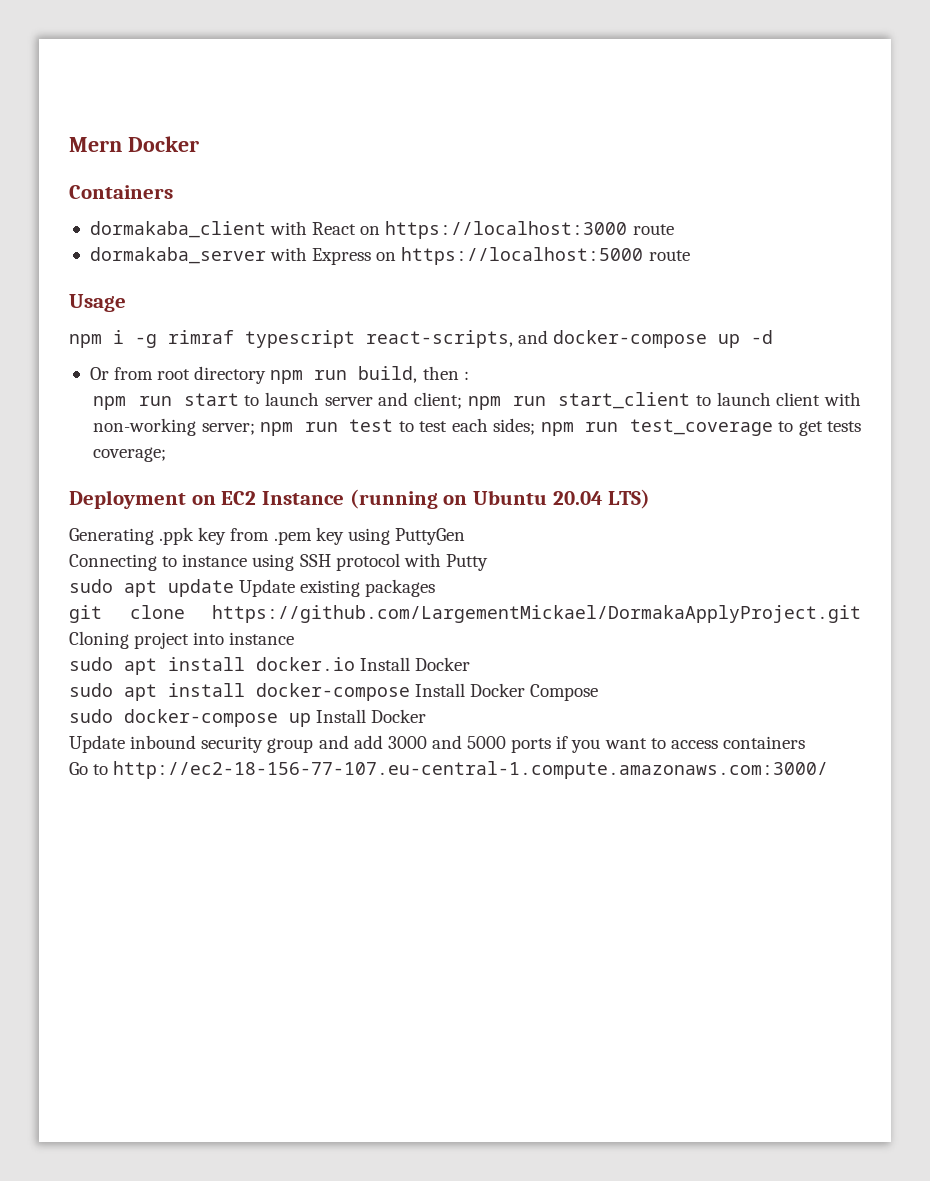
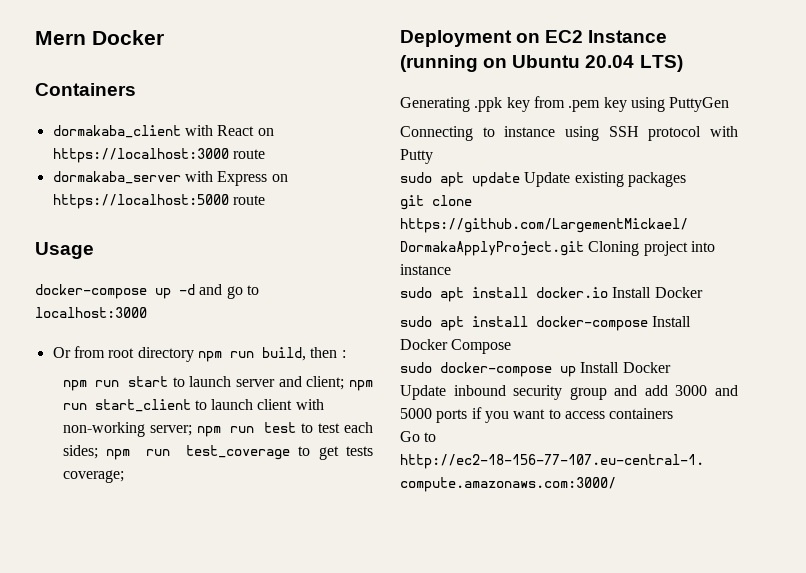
- npm i -g rimraf typescript react-scripts, and docker-compose up -d
+ docker-compose up -d and go to localhost:3000

